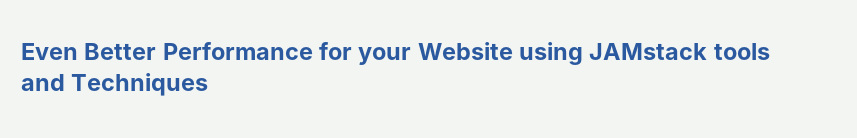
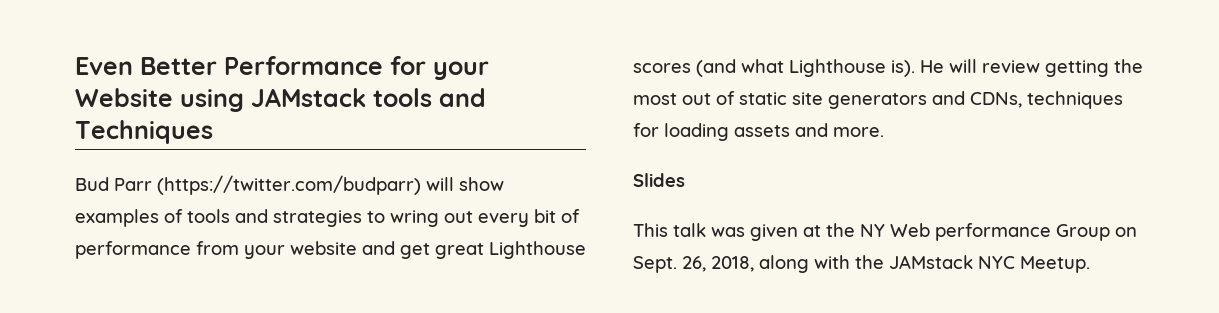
+ Bud Parr (https://twitter.com/budparr) will show examples of tools and strategies to wring out every bit of performance from your website and get great Lighthouse scores (and what Lighthouse is). He will review getting the most out of static site generators and CDNs, techniques for loading assets and more.
+ Slides
+ This talk was given at the NY Web performance Group on Sept. 26, 2018, along with the JAMstack NYC Meetup.

